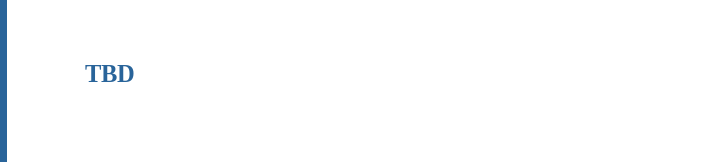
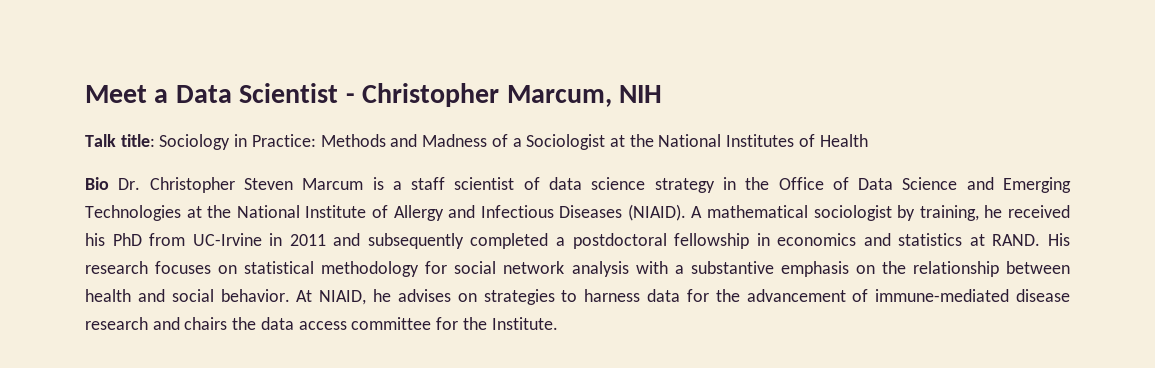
- TBD
+ Meet a Data Scientist - Christopher Marcum, NIH
+ Talk title: Sociology in Practice: Methods and Madness of a Sociologist at the National Institutes of Health
+ Bio Dr. Christopher Steven Marcum is a staff scientist of data science strategy in the Office of Data Science and Emerging Technologies at the National Institute of Allergy and Infectious Diseases (NIAID). A mathematical sociologist by training, he received his PhD from UC-Irvine in 2011 and subsequently completed a postdoctoral fellowship in economics and statistics at RAND. His research focuses on statistical methodology for social network analysis with a substantive emphasis on the relationship between health and social behavior. At NIAID, he advises on strategies to harness data for the advancement of immune-mediated disease research and chairs the data access committee for the Institute.

